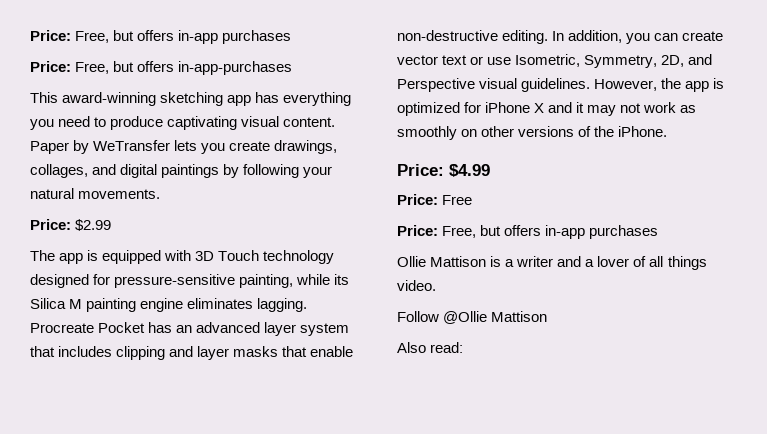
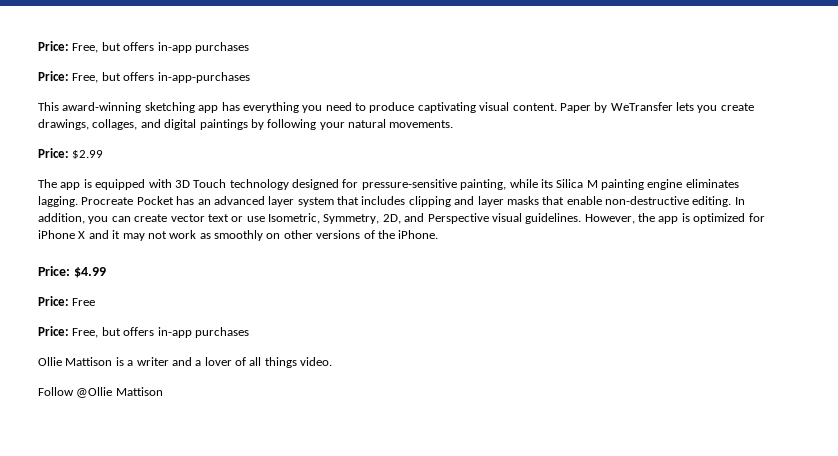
- Also read:

